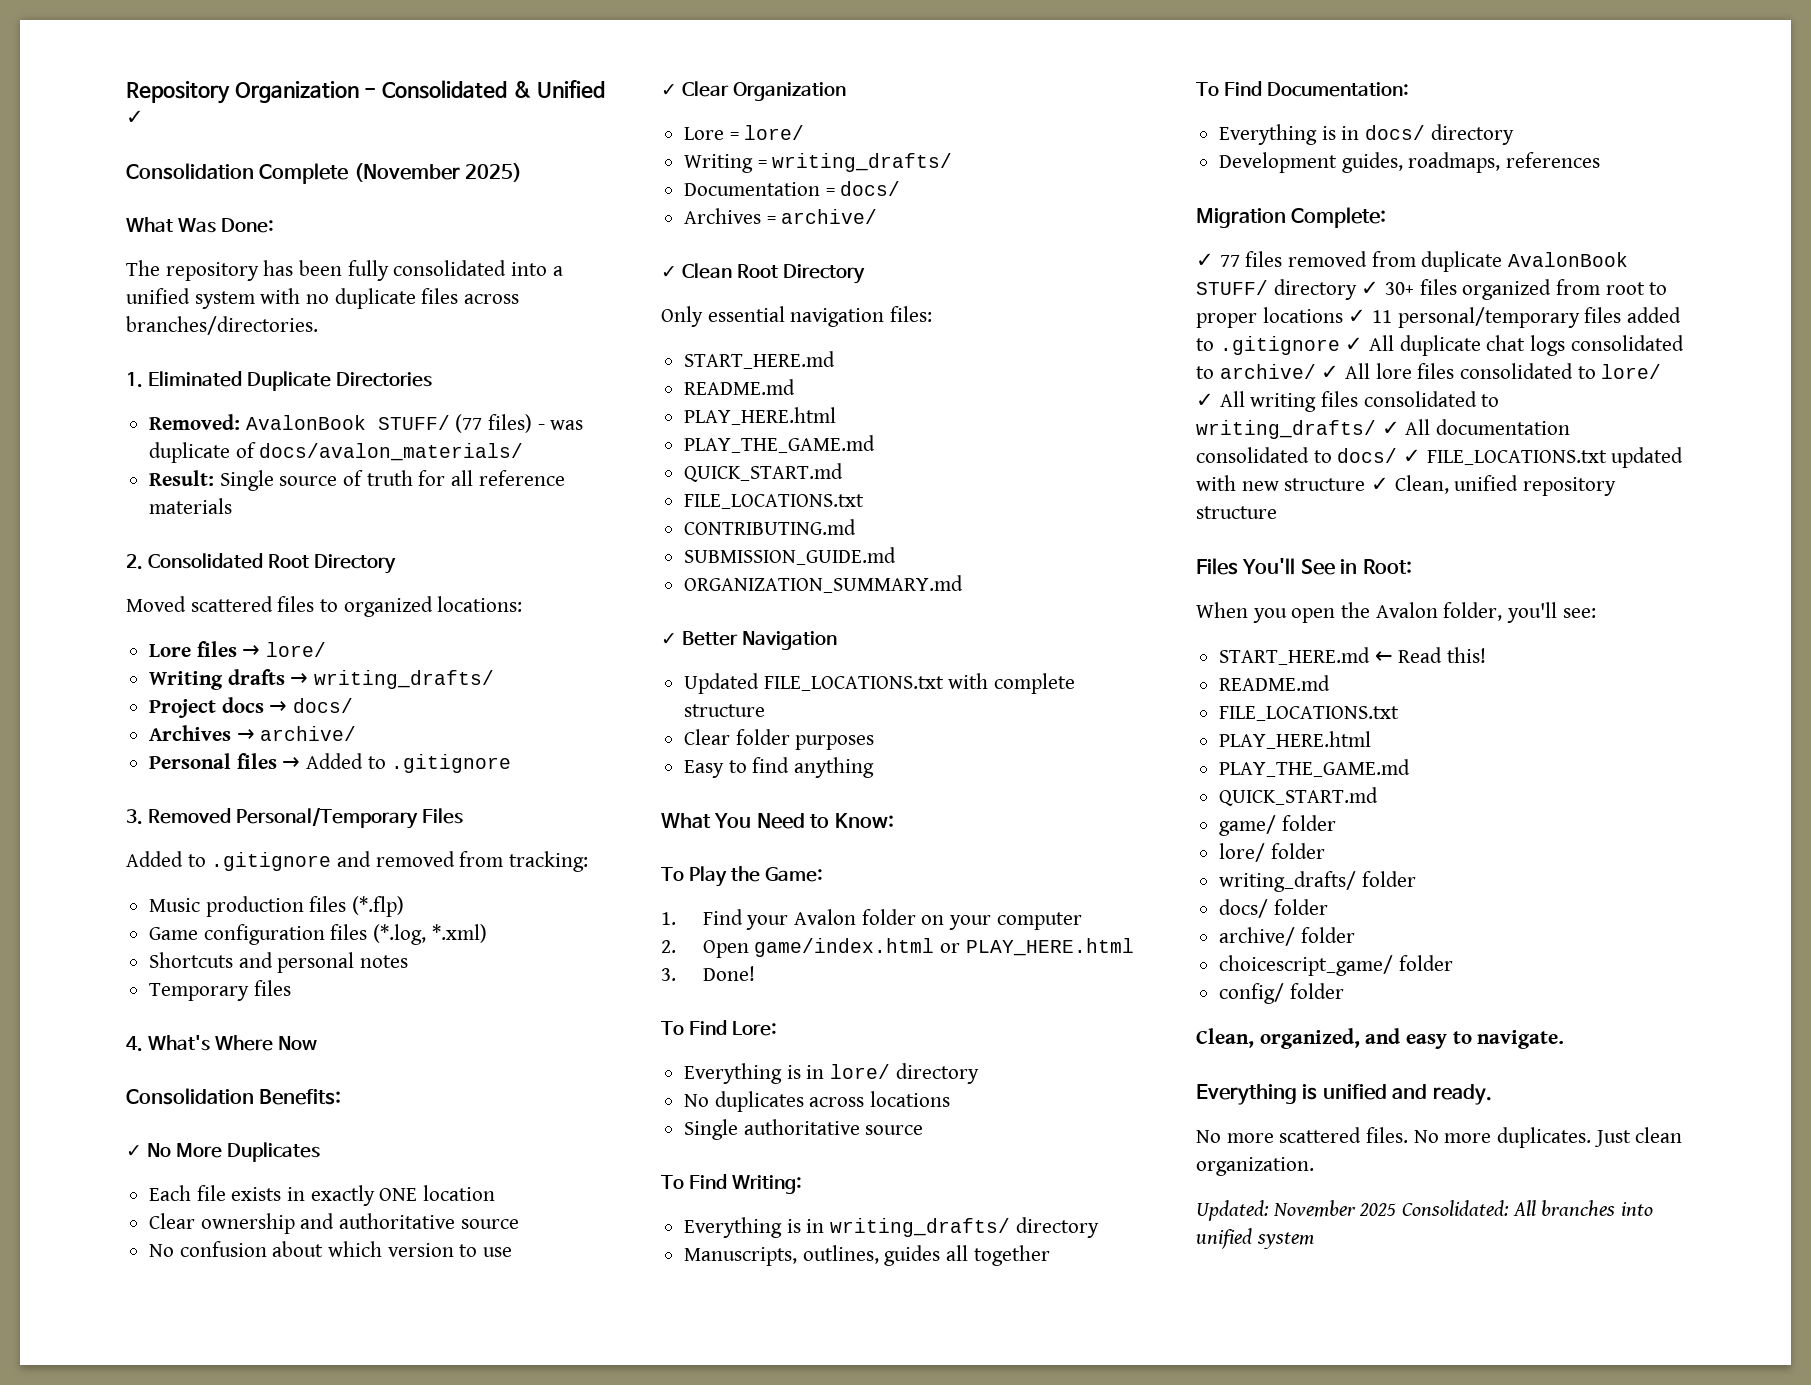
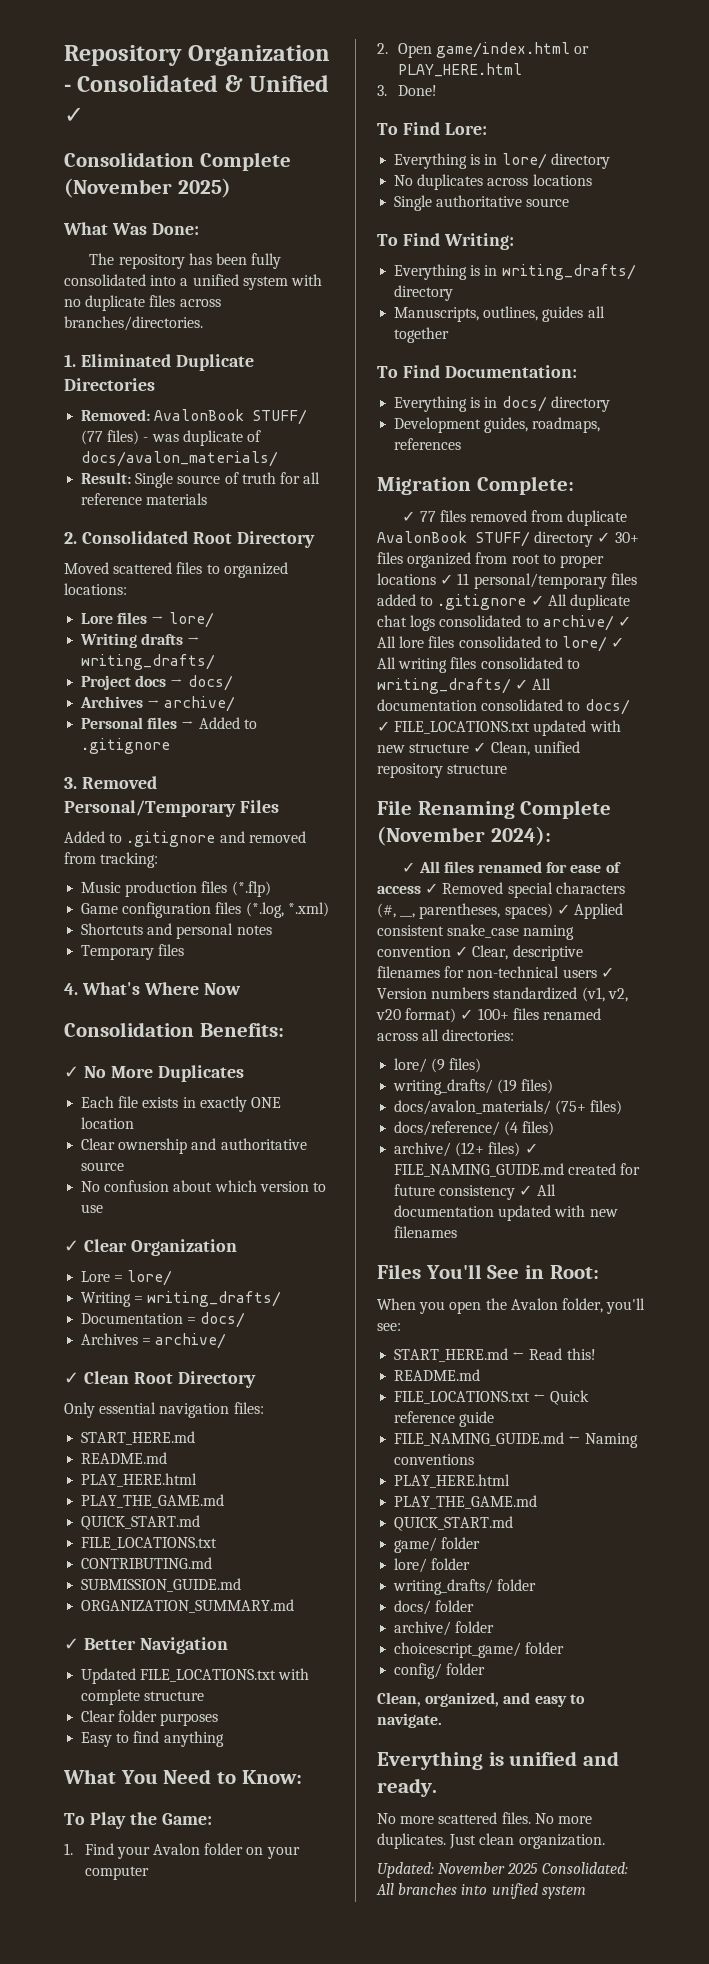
+ File Renaming Complete (November 2024):
+ ✓ All files renamed for ease of access ✓ Removed special characters (#, __, parentheses, spaces) ✓ Applied consistent snake_case naming convention ✓ Clear, descriptive filenames for non-technical users ✓ Version numbers standardized (v1, v2, v20 format) ✓ 100+ files renamed across all directories:
+ lore/ (9 files)
+ writing_drafts/ (19 files)
+ docs/avalon_materials/ (75+ files)
+ docs/reference/ (4 files)
+ archive/ (12+ files) ✓ FILE_NAMING_GUIDE.md created for future consistency ✓ All documentation updated with new filenames
  START_HERE.md ← Read this!
  README.md
- FILE_LOCATIONS.txt
+ FILE_LOCATIONS.txt ← Quick reference guide
+ FILE_NAMING_GUIDE.md ← Naming conventions

